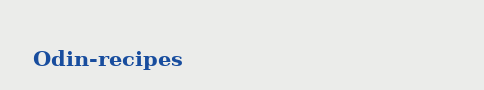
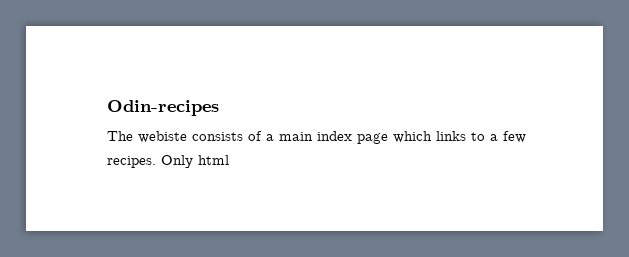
+ The webiste consists of a main index page which links to a few recipes. Only html

